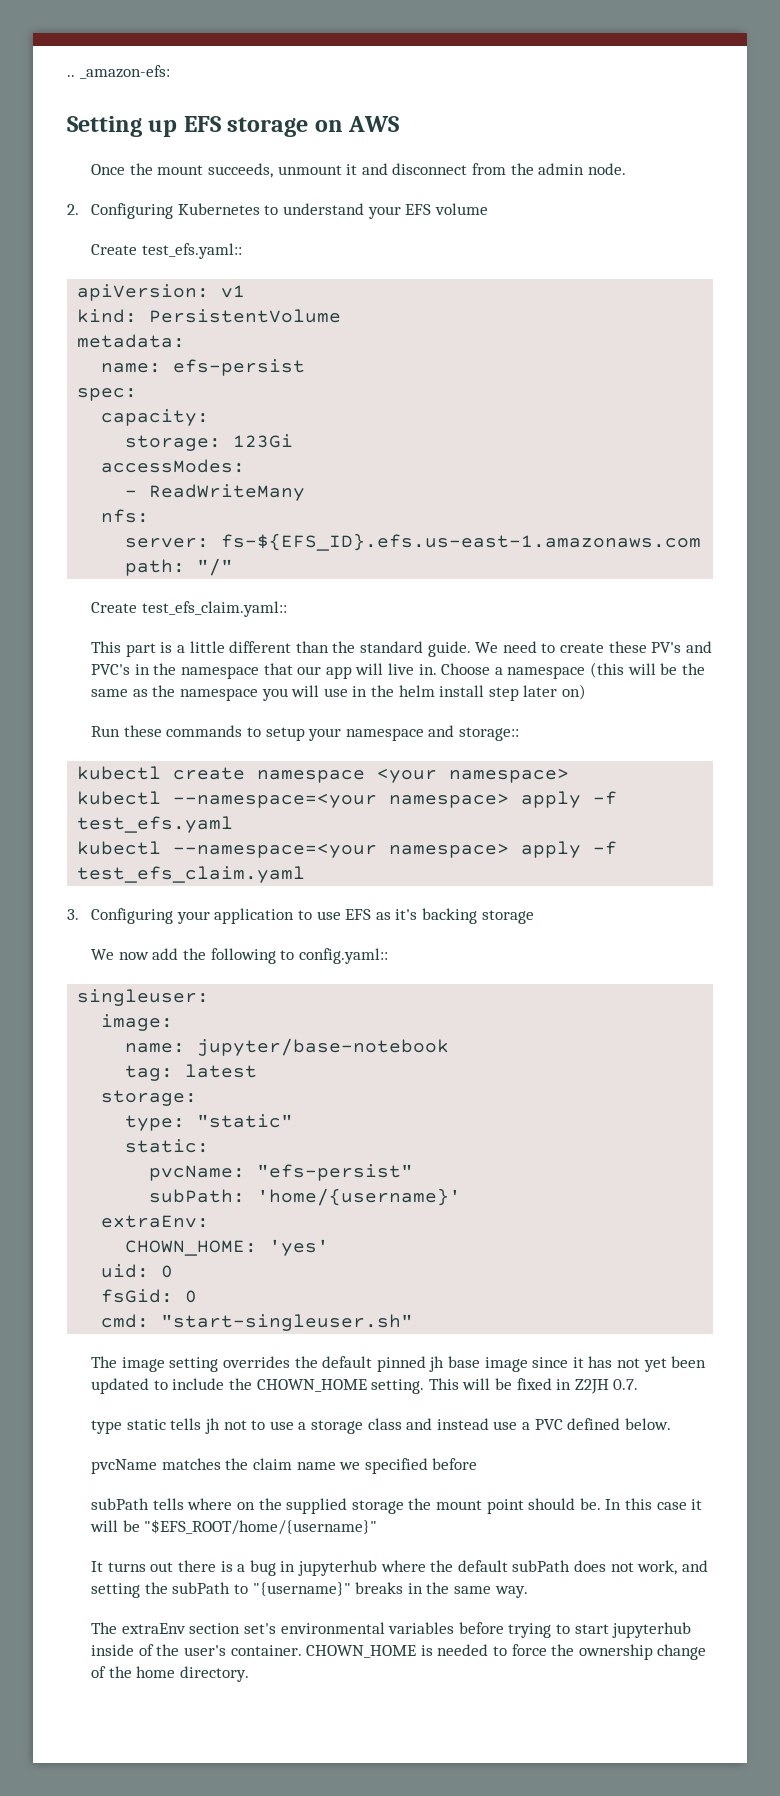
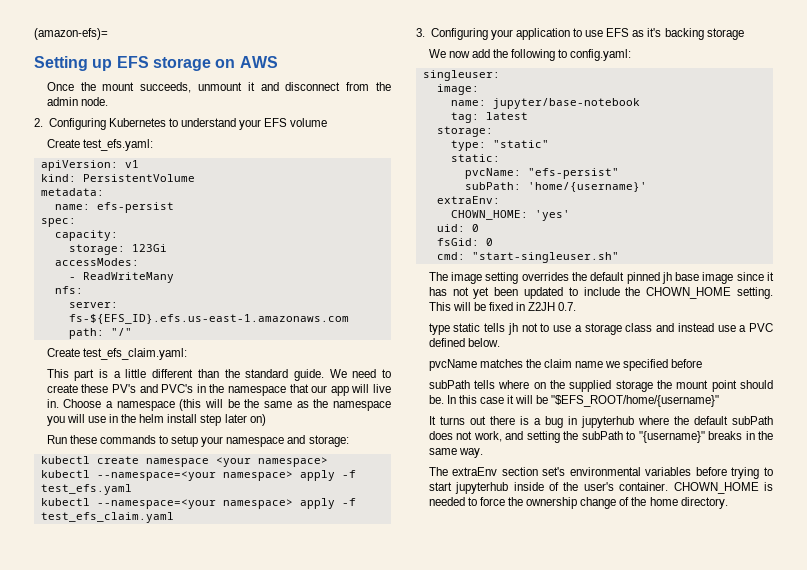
- .. _amazon-efs:
+ (amazon-efs)=
- Create test_efs.yaml::
+ Create test_efs.yaml:
- Create test_efs_claim.yaml::
+ Create test_efs_claim.yaml:
- Run these commands to setup your namespace and storage::
+ Run these commands to setup your namespace and storage:
- We now add the following to config.yaml::
+ We now add the following to config.yaml:

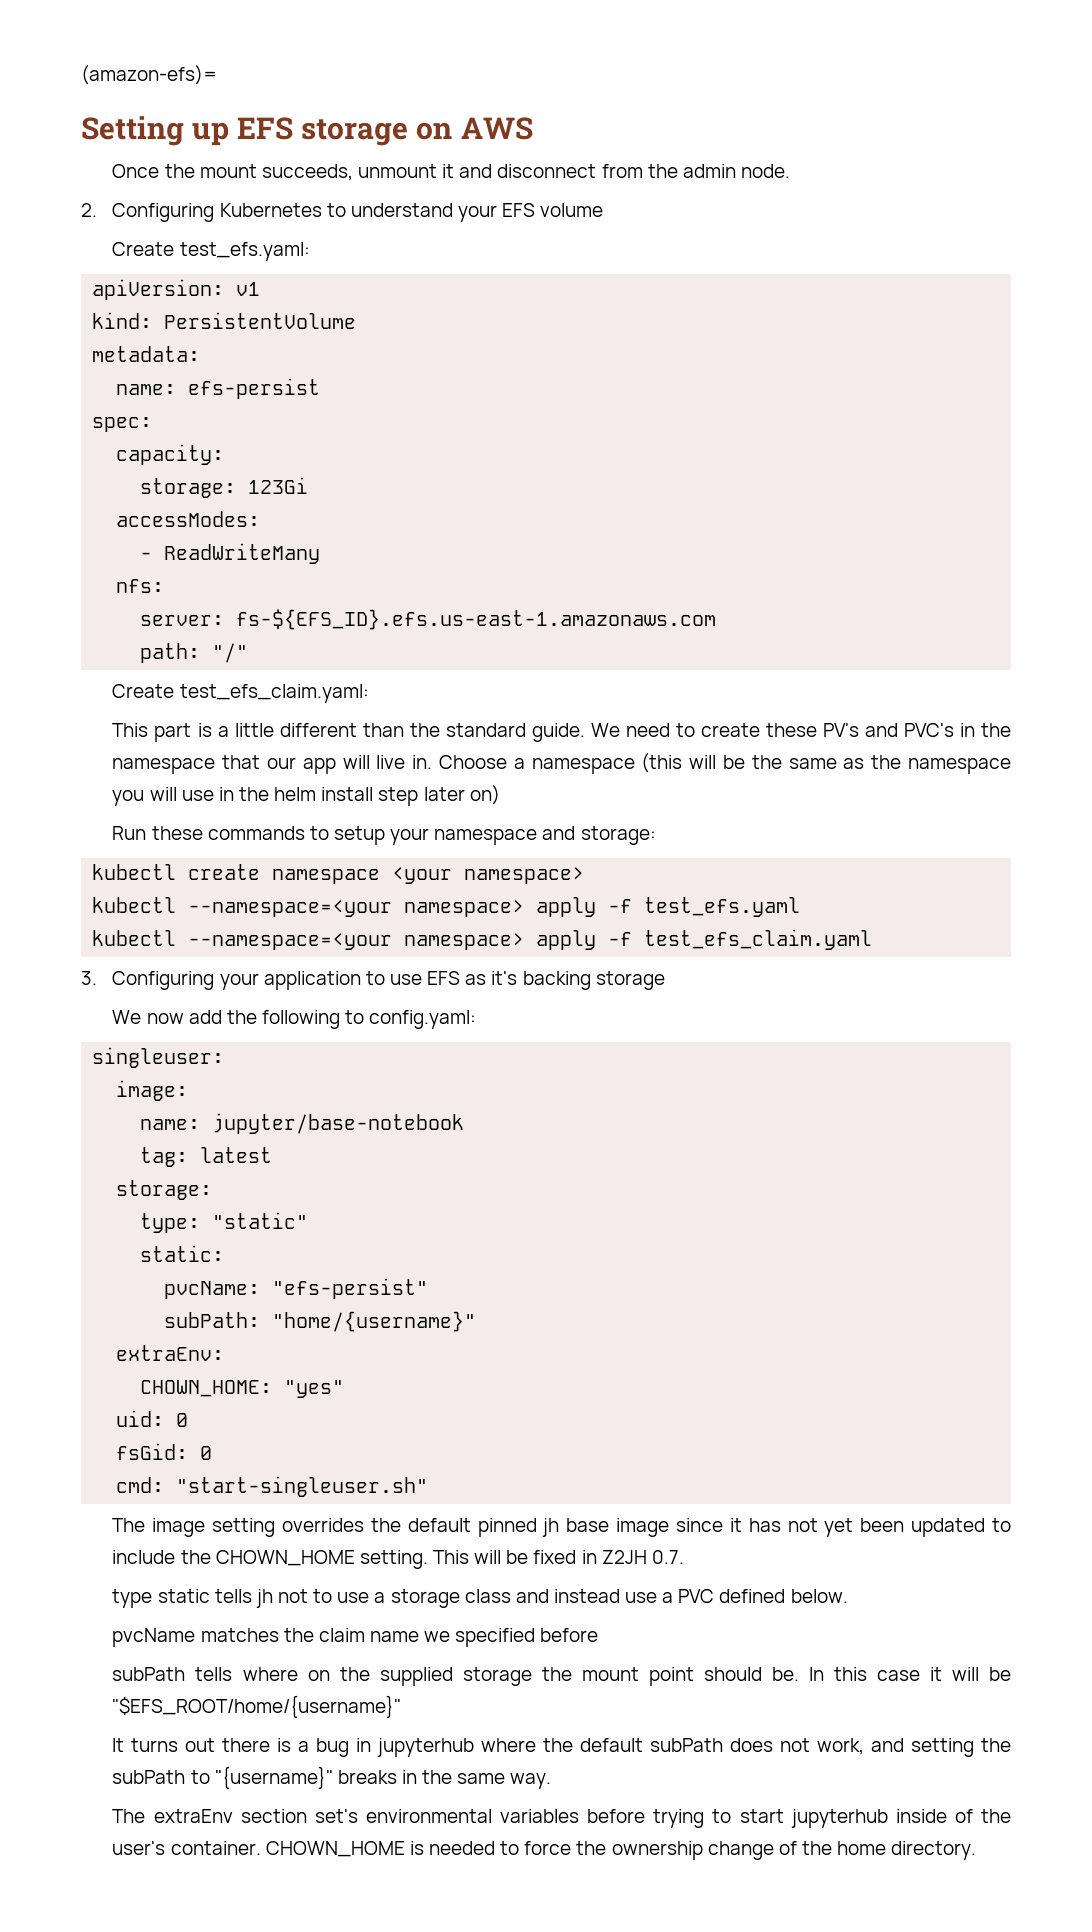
- subPath: 'home/{username}'
+ subPath: "home/{username}"
- CHOWN_HOME: 'yes'
+ CHOWN_HOME: "yes"

